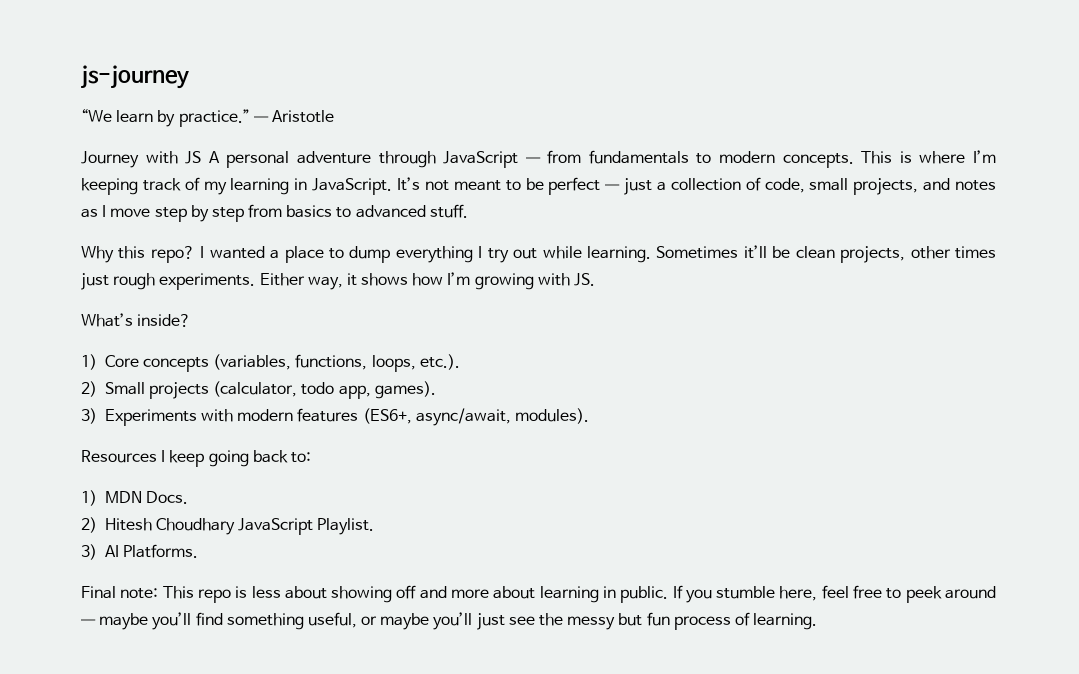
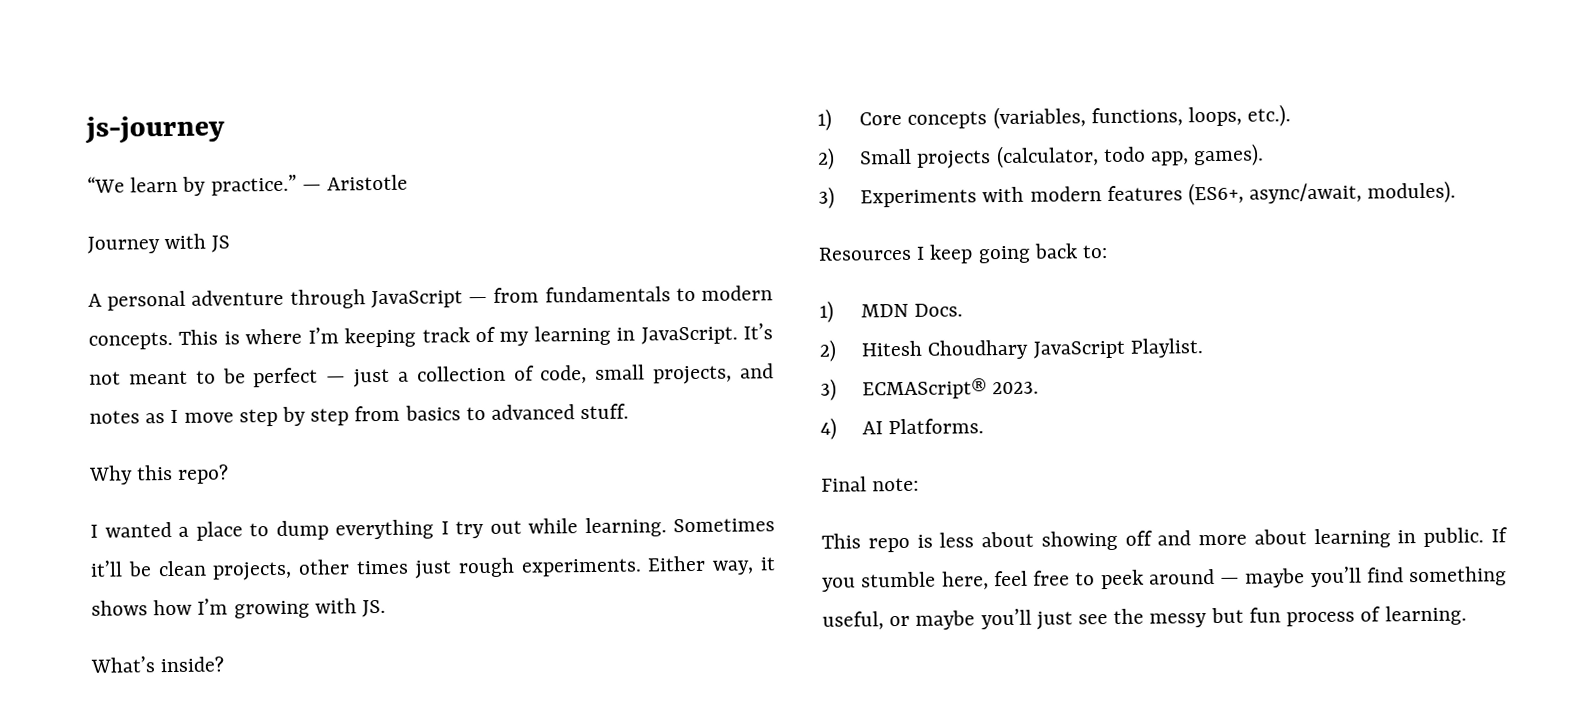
- Journey with JS A personal adventure through JavaScript — from fundamentals to modern concepts.
+ Journey with JS
+ A personal adventure through JavaScript — from fundamentals to modern concepts.
- Why this repo? I wanted a place to dump everything I try out while learning.
+ Why this repo?
+ I wanted a place to dump everything I try out while learning.
- 3) AI Platforms.
+ 3) ECMAScript® 2023.
+ 4) AI Platforms.
- Final note: This repo is less about showing off and more about learning in public.
+ Final note:
+ This repo is less about showing off and more about learning in public.

